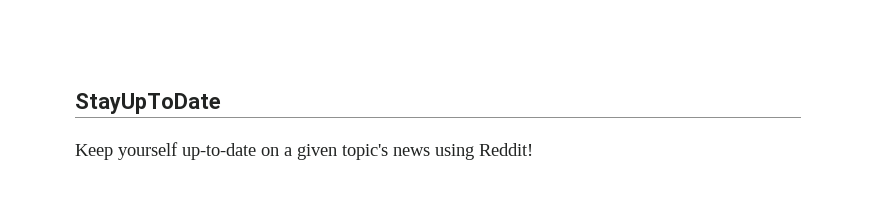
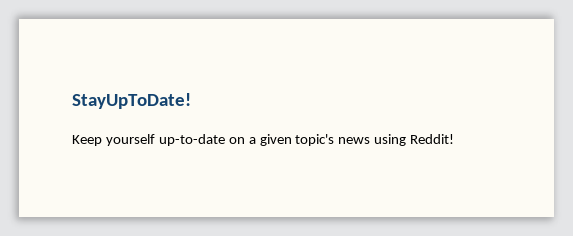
- StayUpToDate
+ StayUpToDate!

